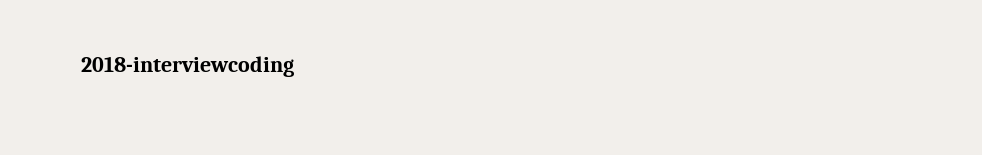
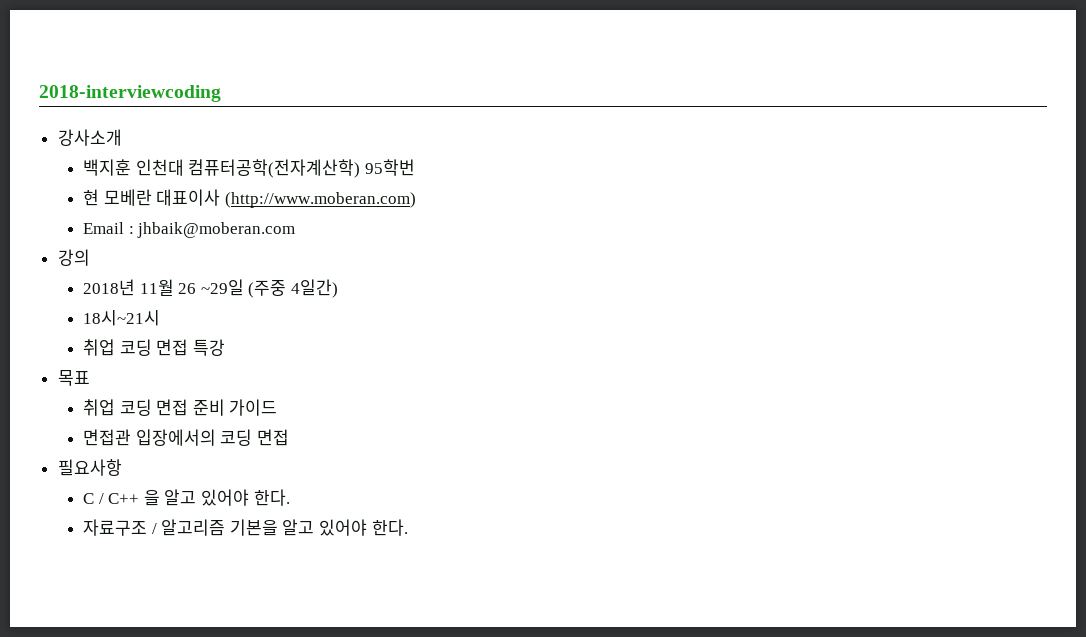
+ 강사소개
+ 백지훈 인천대 컴퓨터공학(전자계산학) 95학번
+ 현 모베란 대표이사 (http://www.moberan.com)
+ Email : jhbaik@moberan.com
+ 강의
+ 2018년 11월 26 ~29일 (주중 4일간)
+ 18시~21시
+ 취업 코딩 면접 특강
+ 목표
+ 취업 코딩 면접 준비 가이드
+ 면접관 입장에서의 코딩 면접
+ 필요사항
+ C / C++ 을 알고 있어야 한다.
+ 자료구조 / 알고리즘 기본을 알고 있어야 한다.

